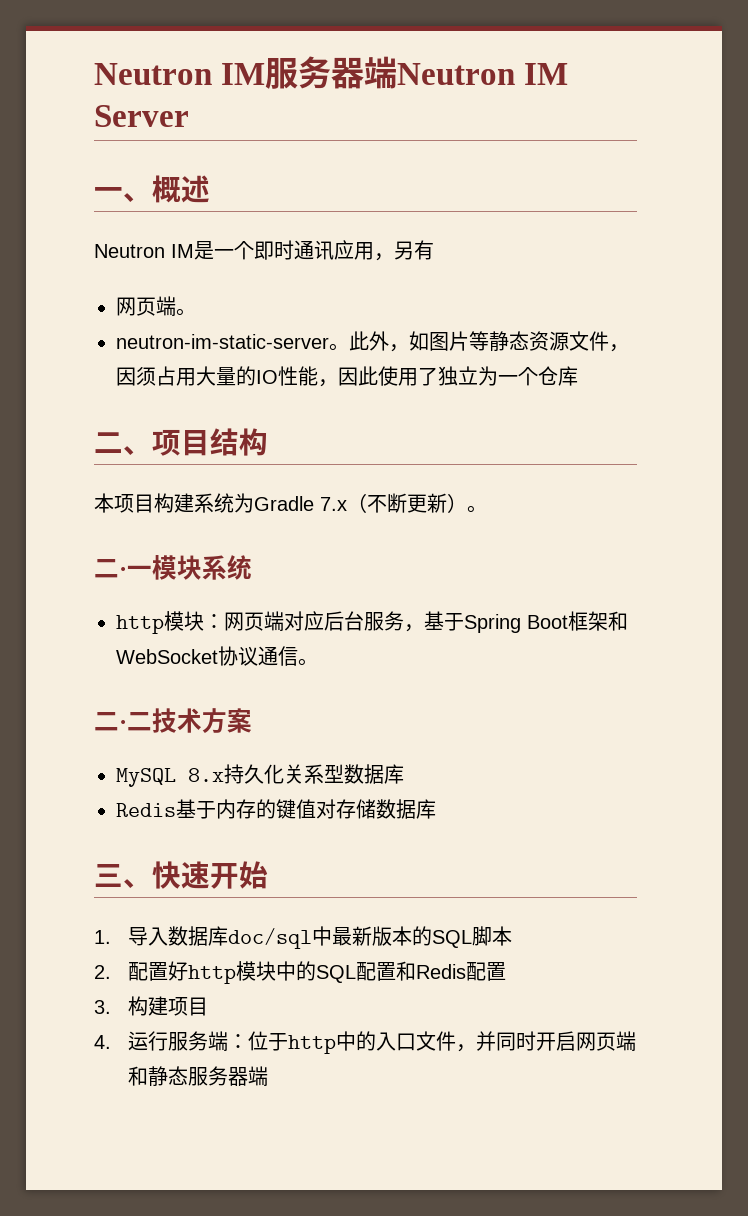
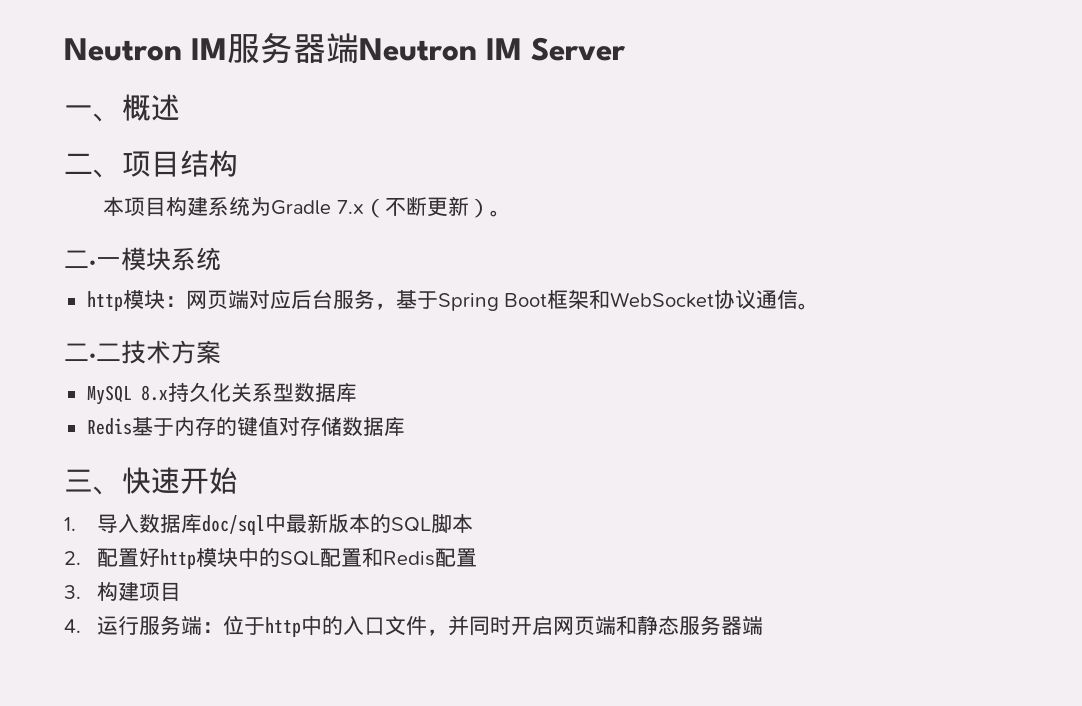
- Neutron IM是一个即时通讯应用，另有
- 网页端。
- neutron-im-static-server。此外，如图片等静态资源文件，因须占用大量的IO性能，因此使用了独立为一个仓库

